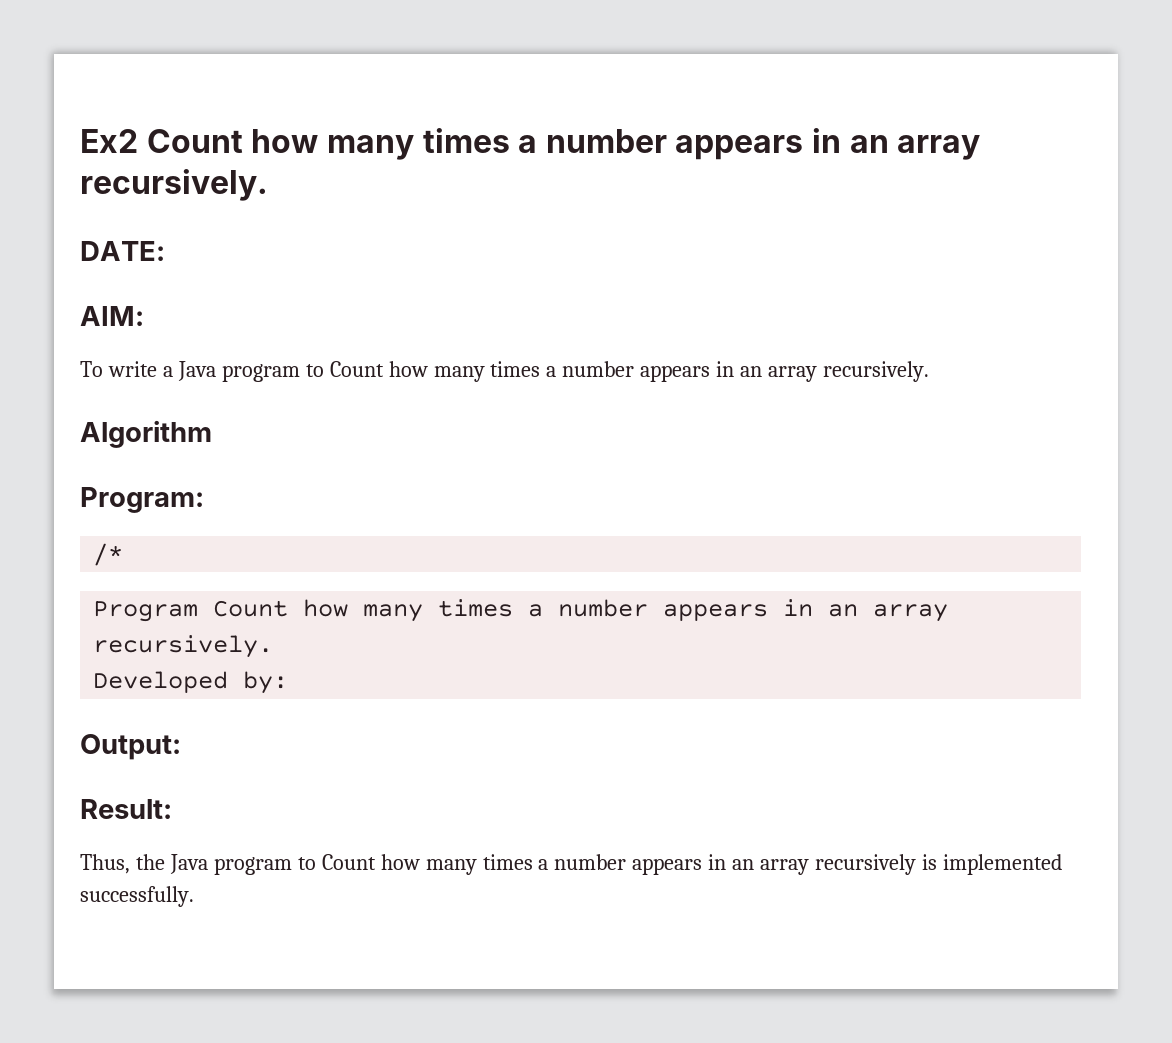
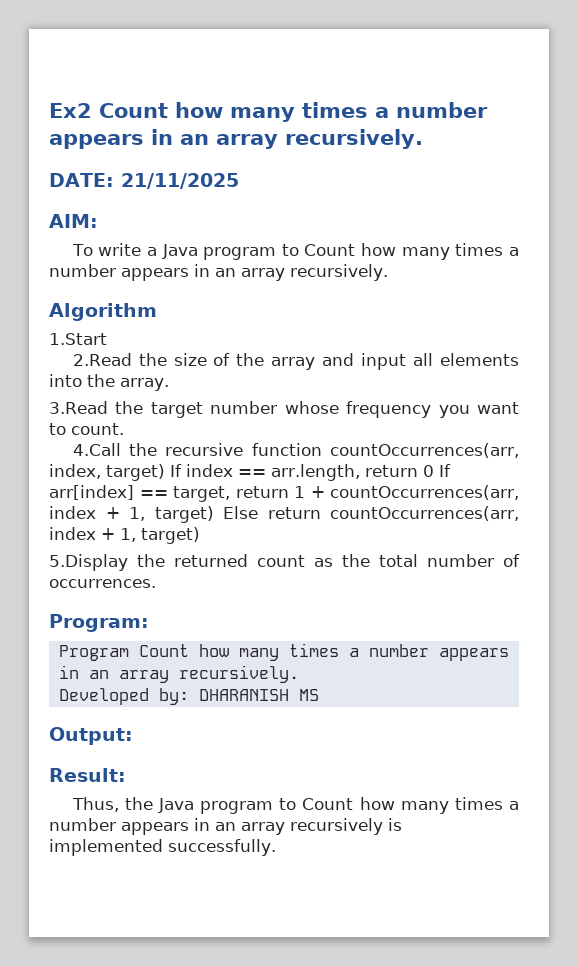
- DATE:
+ DATE: 21/11/2025
+ 1.Start
+ 2.Read the size of the array and input all elements into the array.
+ 3.Read the target number whose frequency you want to count.
+ 4.Call the recursive function countOccurrences(arr, index, target) If index == arr.length, return 0 If arr[index] == target, return 1 + countOccurrences(arr, index + 1, target) Else return countOccurrences(arr, index + 1, target)
+ 5.Display the returned count as the total number of occurrences.
- /*
- Developed by:
+ Developed by: DHARANISH MS

